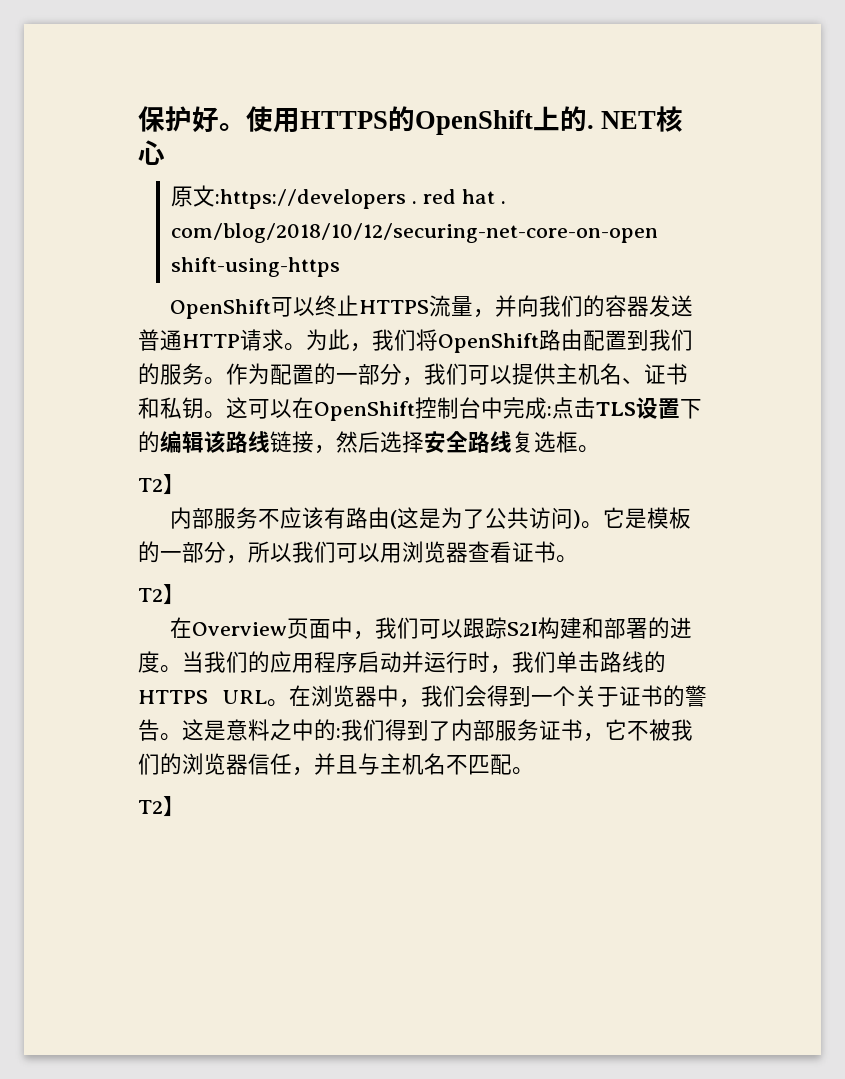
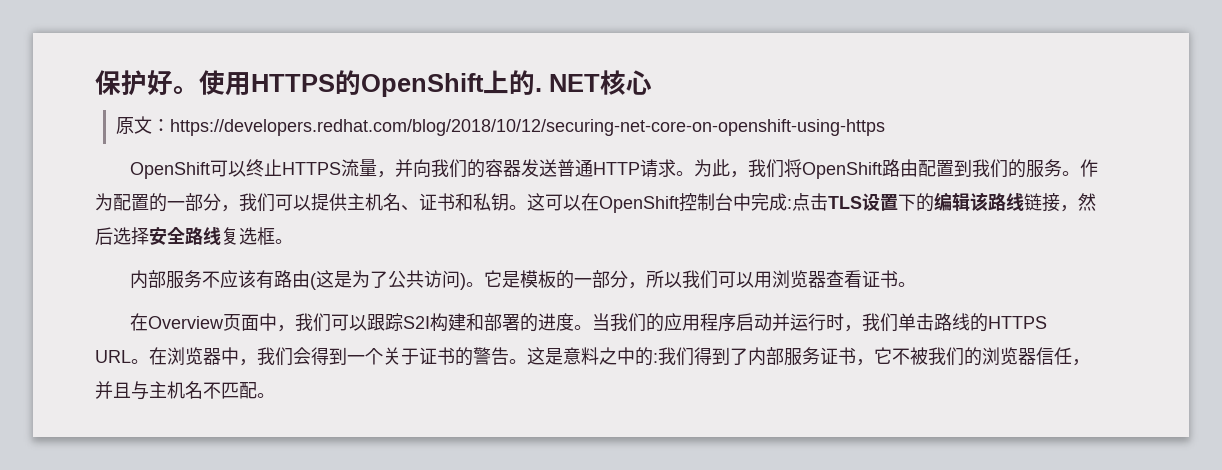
- 原文:https://developers . red hat . com/blog/2018/10/12/securing-net-core-on-open shift-using-https
+ 原文：https://developers.redhat.com/blog/2018/10/12/securing-net-core-on-openshift-using-https
  这可以在OpenShift控制台中完成:点击TLS设置下的编辑该路线链接，然后选择安全路线复选框。
- T2】
  它是模板的一部分，所以我们可以用浏览器查看证书。
- T2】
  这是意料之中的:我们得到了内部服务证书，它不被我们的浏览器信任，并且与主机名不匹配。
- T2】

